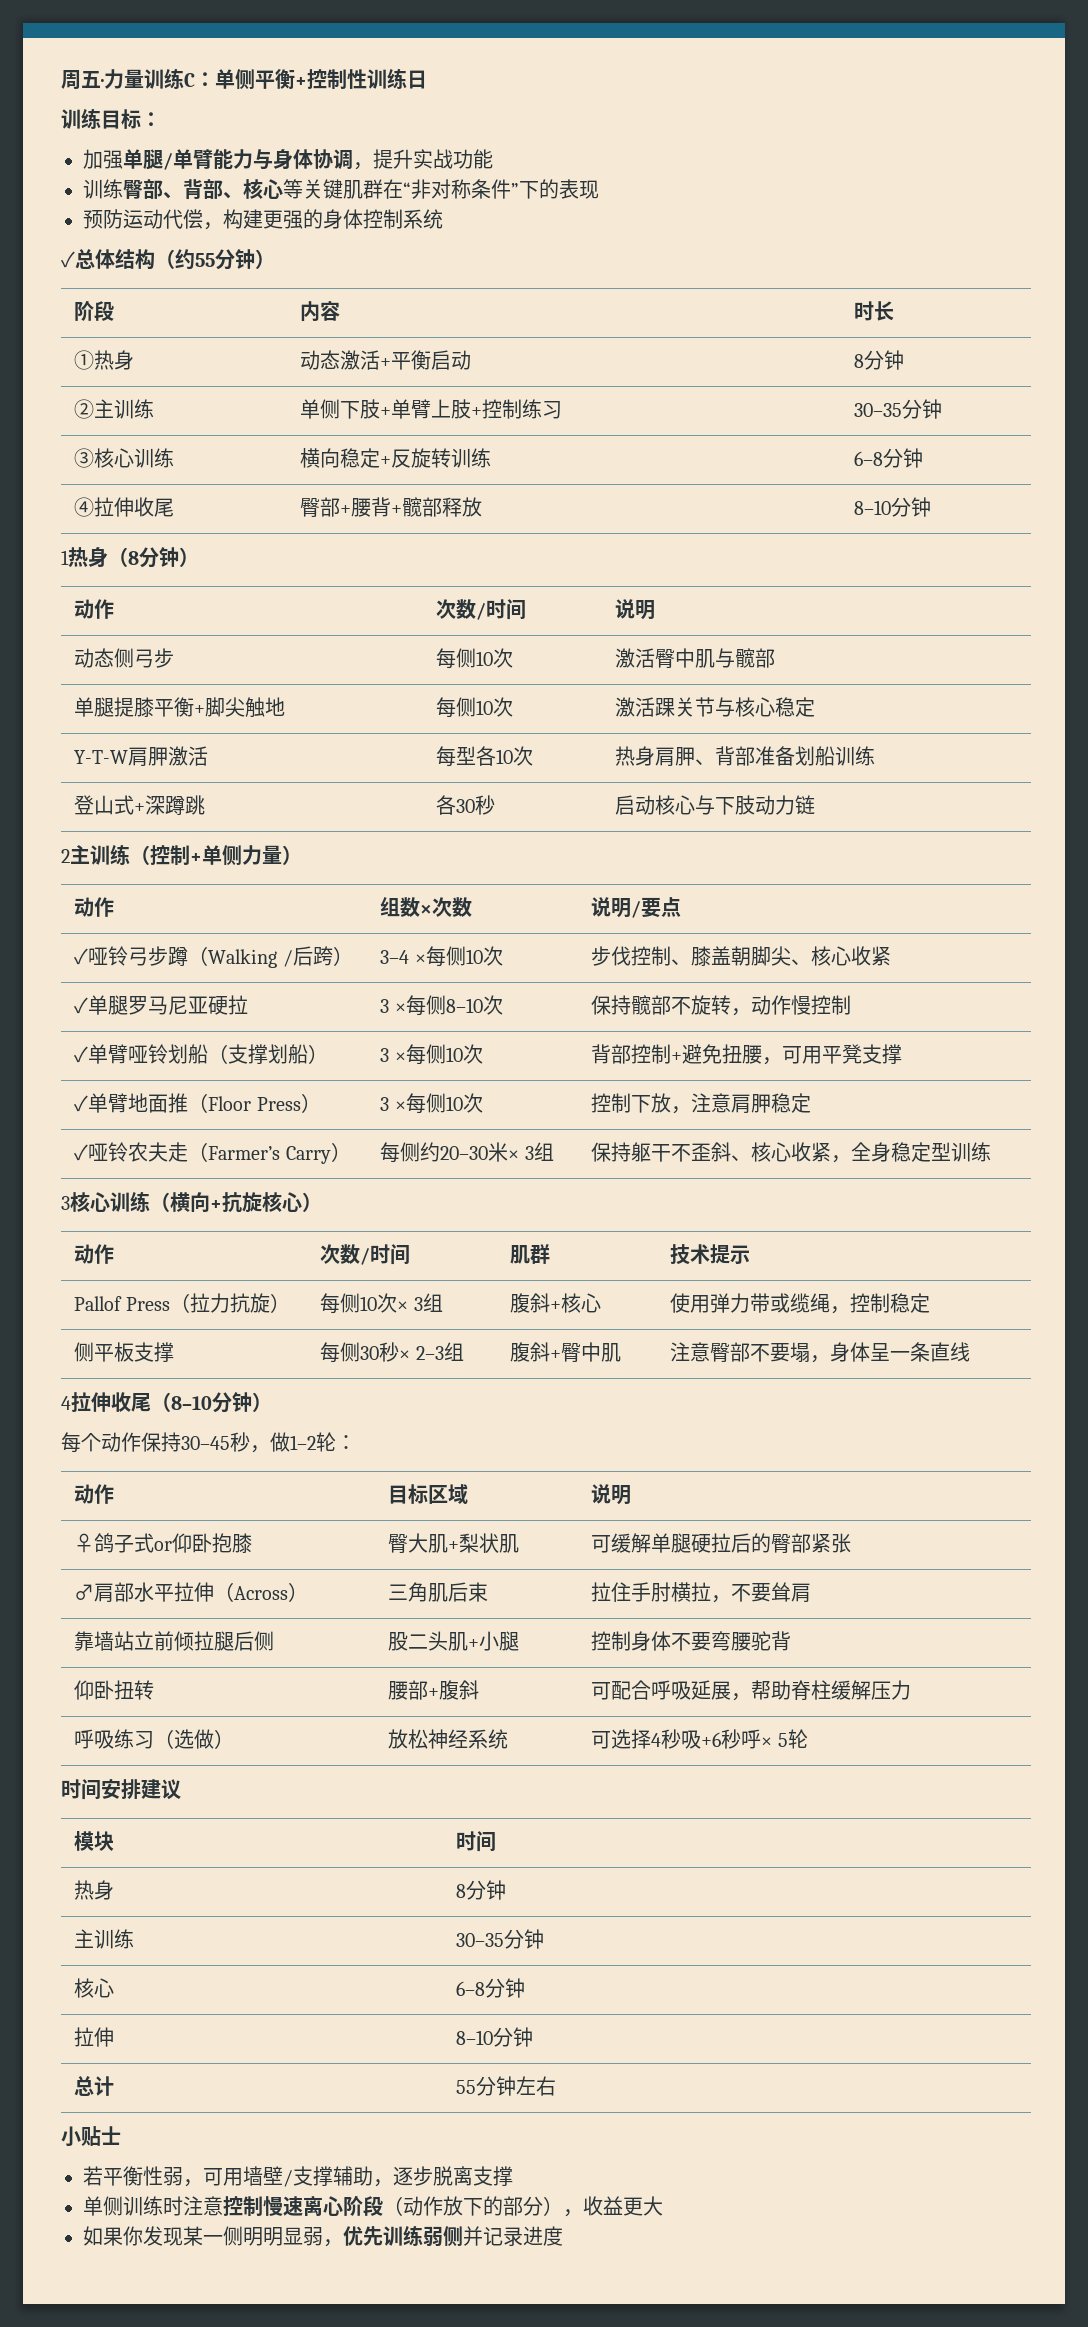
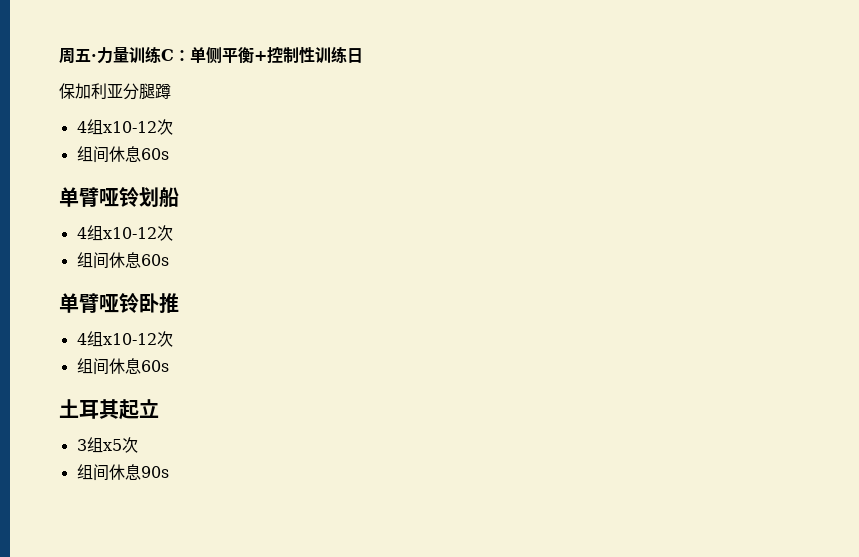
- 训练目标：
- 加强单腿/单臂能力与身体协调，提升实战功能
- 训练臀部、背部、核心等关键肌群在“非对称条件”下的表现
- 预防运动代偿，构建更强的身体控制系统
- ✓总体结构（约55分钟）
- 阶段 | 内容 | 时长
- ①热身 | 动态激活+平衡启动 | 8分钟
- ②主训练 | 单侧下肢+单臂上肢+控制练习 | 30–35分钟
- ③核心训练 | 横向稳定+反旋转训练 | 6–8分钟
- ④拉伸收尾 | 臀部+腰背+髋部释放 | 8–10分钟
- 1热身（8分钟）
- 动作 | 次数/时间 | 说明
- 动态侧弓步 | 每侧10次 | 激活臀中肌与髋部
- 单腿提膝平衡+脚尖触地 | 每侧10次 | 激活踝关节与核心稳定
- Y-T-W肩胛激活 | 每型各10次 | 热身肩胛、背部准备划船训练
- 登山式+深蹲跳 | 各30秒 | 启动核心与下肢动力链
- 2主训练（控制+单侧力量）
- 动作 | 组数×次数 | 说明/要点
- ✓哑铃弓步蹲（Walking /后跨） | 3–4 ×每侧10次 | 步伐控制、膝盖朝脚尖、核心收紧
- ✓单腿罗马尼亚硬拉 | 3 ×每侧8–10次 | 保持髋部不旋转，动作慢控制
- ✓单臂哑铃划船（支撑划船） | 3 ×每侧10次 | 背部控制+避免扭腰，可用平凳支撑
- ✓单臂地面推（Floor Press） | 3 ×每侧10次 | 控制下放，注意肩胛稳定
- ✓哑铃农夫走（Farmer’s Carry） | 每侧约20–30米× 3组 | 保持躯干不歪斜、核心收紧，全身稳定型训练
- 3核心训练（横向+抗旋核心）
- 动作 | 次数/时间 | 肌群 | 技术提示
- Pallof Press（拉力抗旋） | 每侧10次× 3组 | 腹斜+核心 | 使用弹力带或缆绳，控制稳定
- 侧平板支撑 | 每侧30秒× 2–3组 | 腹斜+臀中肌 | 注意臀部不要塌，身体呈一条直线
- 4拉伸收尾（8–10分钟）
- 每个动作保持30–45秒，做1–2轮：
- 动作 | 目标区域 | 说明
- ♀鸽子式or仰卧抱膝 | 臀大肌+梨状肌 | 可缓解单腿硬拉后的臀部紧张
- ♂肩部水平拉伸（Across） | 三角肌后束 | 拉住手肘横拉，不要耸肩
- 靠墙站立前倾拉腿后侧 | 股二头肌+小腿 | 控制身体不要弯腰驼背
- 仰卧扭转 | 腰部+腹斜 | 可配合呼吸延展，帮助脊柱缓解压力
- 呼吸练习（选做） | 放松神经系统 | 可选择4秒吸+6秒呼× 5轮
- 时间安排建议
- 模块 | 时间
- 热身 | 8分钟
- 主训练 | 30–35分钟
- 核心 | 6–8分钟
- 拉伸 | 8–10分钟
- 总计 | 55分钟左右
- 小贴士
- 若平衡性弱，可用墙壁/支撑辅助，逐步脱离支撑
- 单侧训练时注意控制慢速离心阶段（动作放下的部分），收益更大
- 如果你发现某一侧明明显弱，优先训练弱侧并记录进度
+ 保加利亚分腿蹲
+ 4组x10-12次
+ 组间休息60s
+ 单臂哑铃划船
+ 4组x10-12次
+ 组间休息60s
+ 单臂哑铃卧推
+ 4组x10-12次
+ 组间休息60s
+ 土耳其起立
+ 3组x5次
+ 组间休息90s

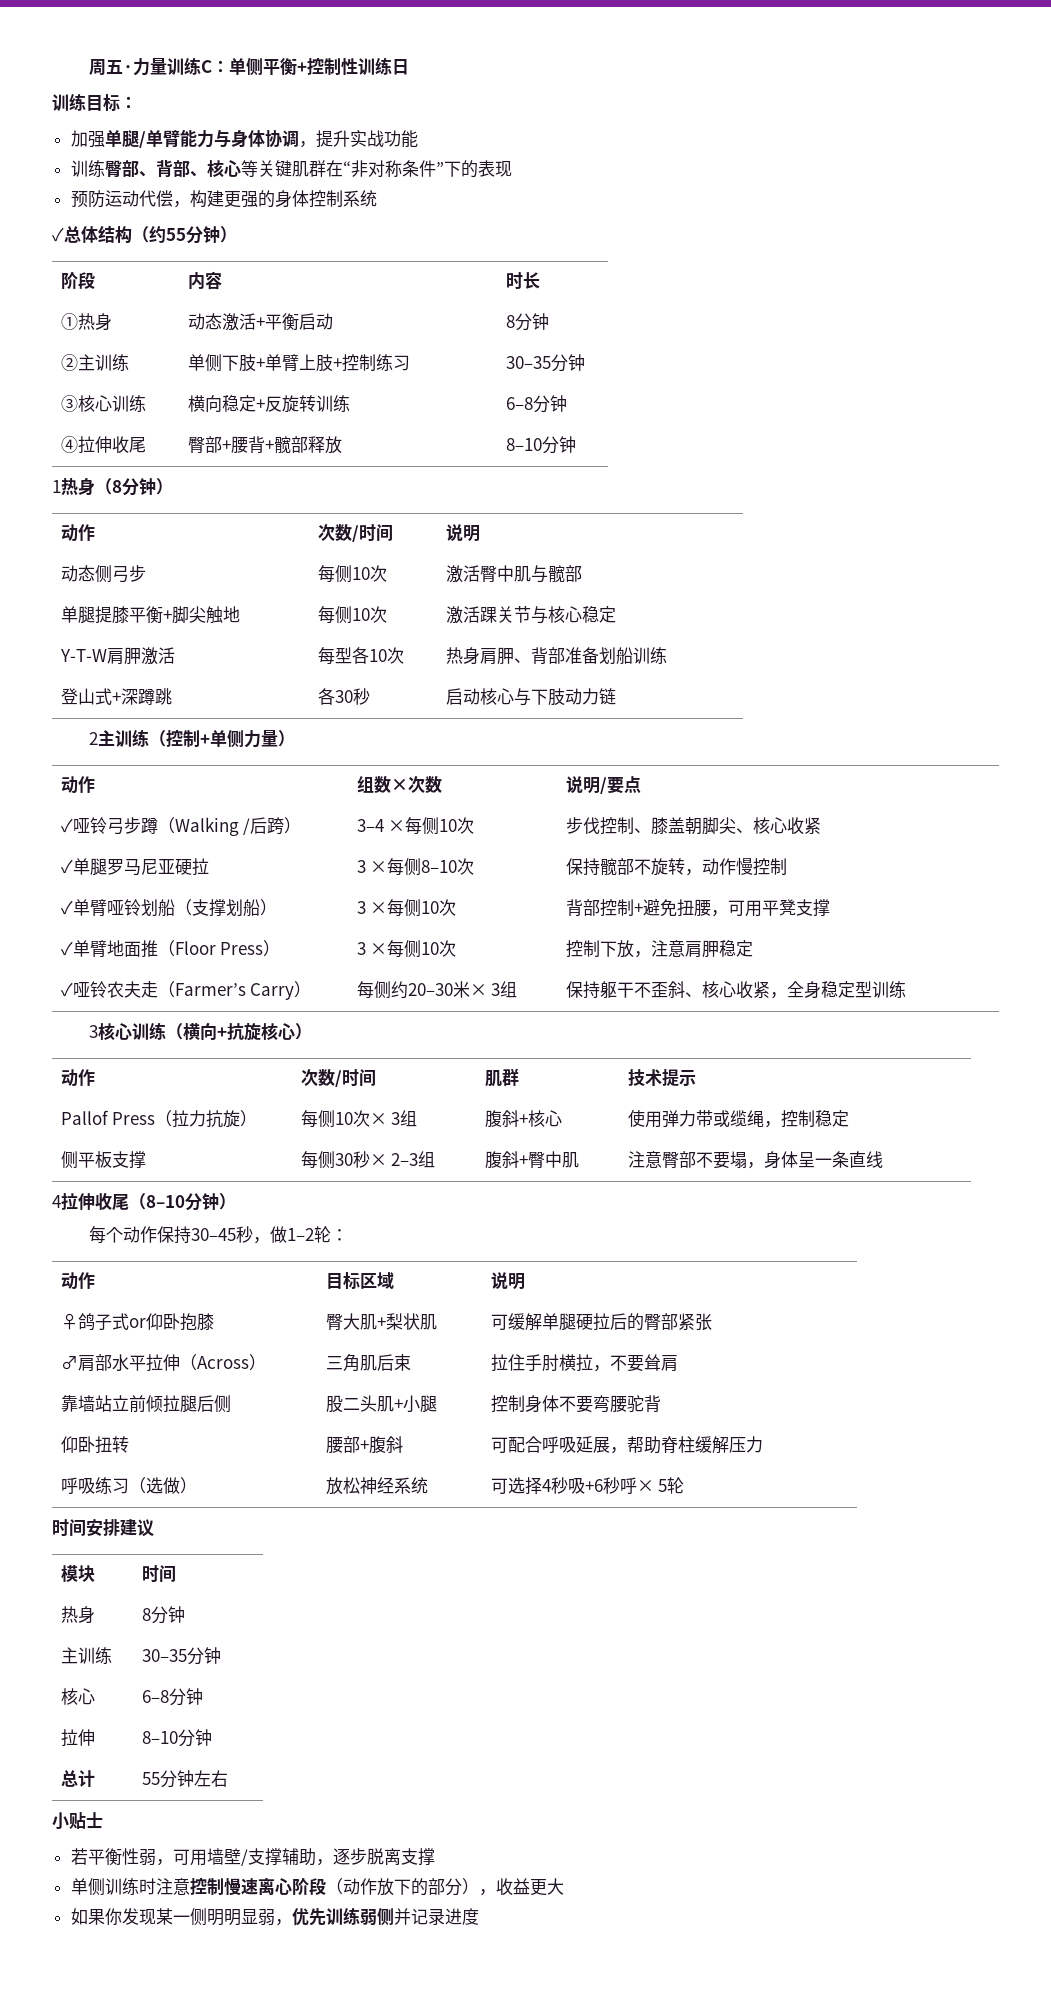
- 保加利亚分腿蹲
- 4组x10-12次
- 组间休息60s
- 单臂哑铃划船
- 4组x10-12次
- 组间休息60s
- 单臂哑铃卧推
- 4组x10-12次
- 组间休息60s
- 土耳其起立
- 3组x5次
- 组间休息90s
+ 训练目标：
+ 加强单腿/单臂能力与身体协调，提升实战功能
+ 训练臀部、背部、核心等关键肌群在“非对称条件”下的表现
+ 预防运动代偿，构建更强的身体控制系统
+ ✓总体结构（约55分钟）
+ 阶段 | 内容 | 时长
+ ①热身 | 动态激活+平衡启动 | 8分钟
+ ②主训练 | 单侧下肢+单臂上肢+控制练习 | 30–35分钟
+ ③核心训练 | 横向稳定+反旋转训练 | 6–8分钟
+ ④拉伸收尾 | 臀部+腰背+髋部释放 | 8–10分钟
+ 1热身（8分钟）
+ 动作 | 次数/时间 | 说明
+ 动态侧弓步 | 每侧10次 | 激活臀中肌与髋部
+ 单腿提膝平衡+脚尖触地 | 每侧10次 | 激活踝关节与核心稳定
+ Y-T-W肩胛激活 | 每型各10次 | 热身肩胛、背部准备划船训练
+ 登山式+深蹲跳 | 各30秒 | 启动核心与下肢动力链
+ 2主训练（控制+单侧力量）
+ 动作 | 组数×次数 | 说明/要点
+ ✓哑铃弓步蹲（Walking /后跨） | 3–4 ×每侧10次 | 步伐控制、膝盖朝脚尖、核心收紧
+ ✓单腿罗马尼亚硬拉 | 3 ×每侧8–10次 | 保持髋部不旋转，动作慢控制
+ ✓单臂哑铃划船（支撑划船） | 3 ×每侧10次 | 背部控制+避免扭腰，可用平凳支撑
+ ✓单臂地面推（Floor Press） | 3 ×每侧10次 | 控制下放，注意肩胛稳定
+ ✓哑铃农夫走（Farmer’s Carry） | 每侧约20–30米× 3组 | 保持躯干不歪斜、核心收紧，全身稳定型训练
+ 3核心训练（横向+抗旋核心）
+ 动作 | 次数/时间 | 肌群 | 技术提示
+ Pallof Press（拉力抗旋） | 每侧10次× 3组 | 腹斜+核心 | 使用弹力带或缆绳，控制稳定
+ 侧平板支撑 | 每侧30秒× 2–3组 | 腹斜+臀中肌 | 注意臀部不要塌，身体呈一条直线
+ 4拉伸收尾（8–10分钟）
+ 每个动作保持30–45秒，做1–2轮：
+ 动作 | 目标区域 | 说明
+ ♀鸽子式or仰卧抱膝 | 臀大肌+梨状肌 | 可缓解单腿硬拉后的臀部紧张
+ ♂肩部水平拉伸（Across） | 三角肌后束 | 拉住手肘横拉，不要耸肩
+ 靠墙站立前倾拉腿后侧 | 股二头肌+小腿 | 控制身体不要弯腰驼背
+ 仰卧扭转 | 腰部+腹斜 | 可配合呼吸延展，帮助脊柱缓解压力
+ 呼吸练习（选做） | 放松神经系统 | 可选择4秒吸+6秒呼× 5轮
+ 时间安排建议
+ 模块 | 时间
+ 热身 | 8分钟
+ 主训练 | 30–35分钟
+ 核心 | 6–8分钟
+ 拉伸 | 8–10分钟
+ 总计 | 55分钟左右
+ 小贴士
+ 若平衡性弱，可用墙壁/支撑辅助，逐步脱离支撑
+ 单侧训练时注意控制慢速离心阶段（动作放下的部分），收益更大
+ 如果你发现某一侧明明显弱，优先训练弱侧并记录进度

